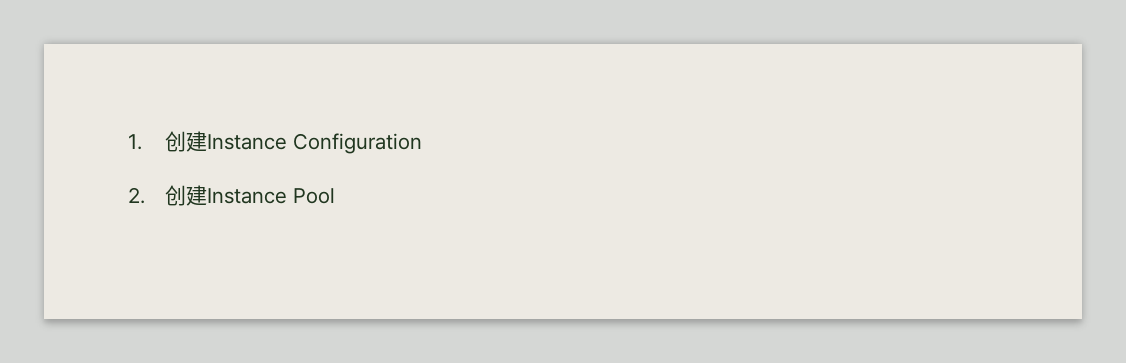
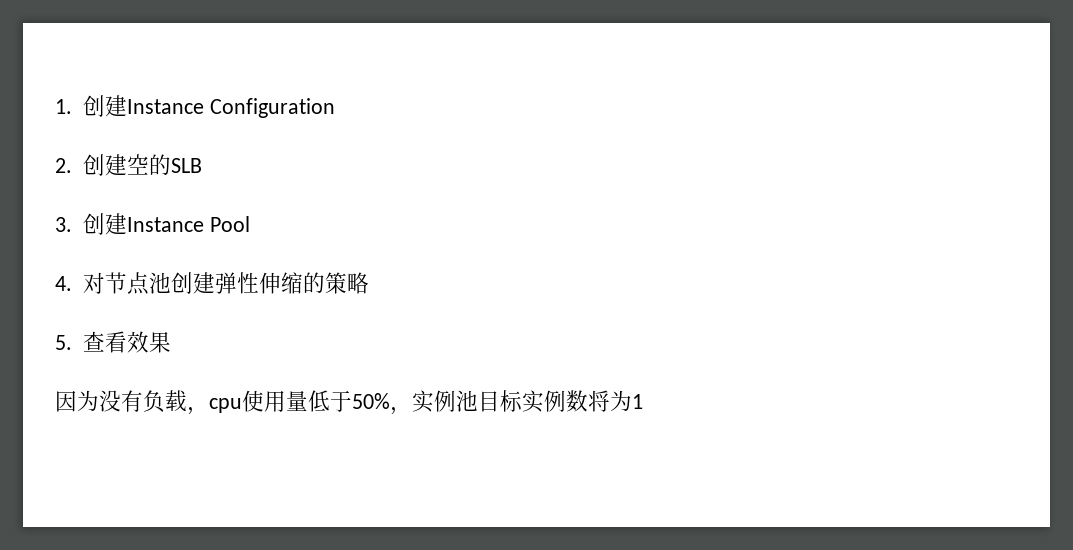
- 2.创建Instance Pool
+ 2.创建空的SLB
+ 3.创建Instance Pool
+ 4.对节点池创建弹性伸缩的策略
+ 5.查看效果
+ 因为没有负载，cpu使用量低于50%，实例池目标实例数将为1

